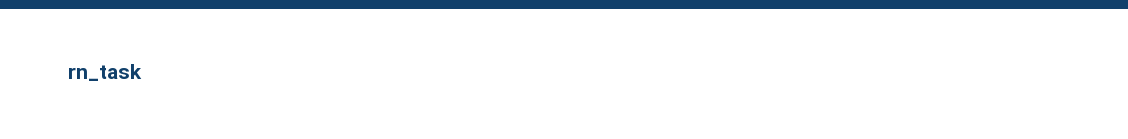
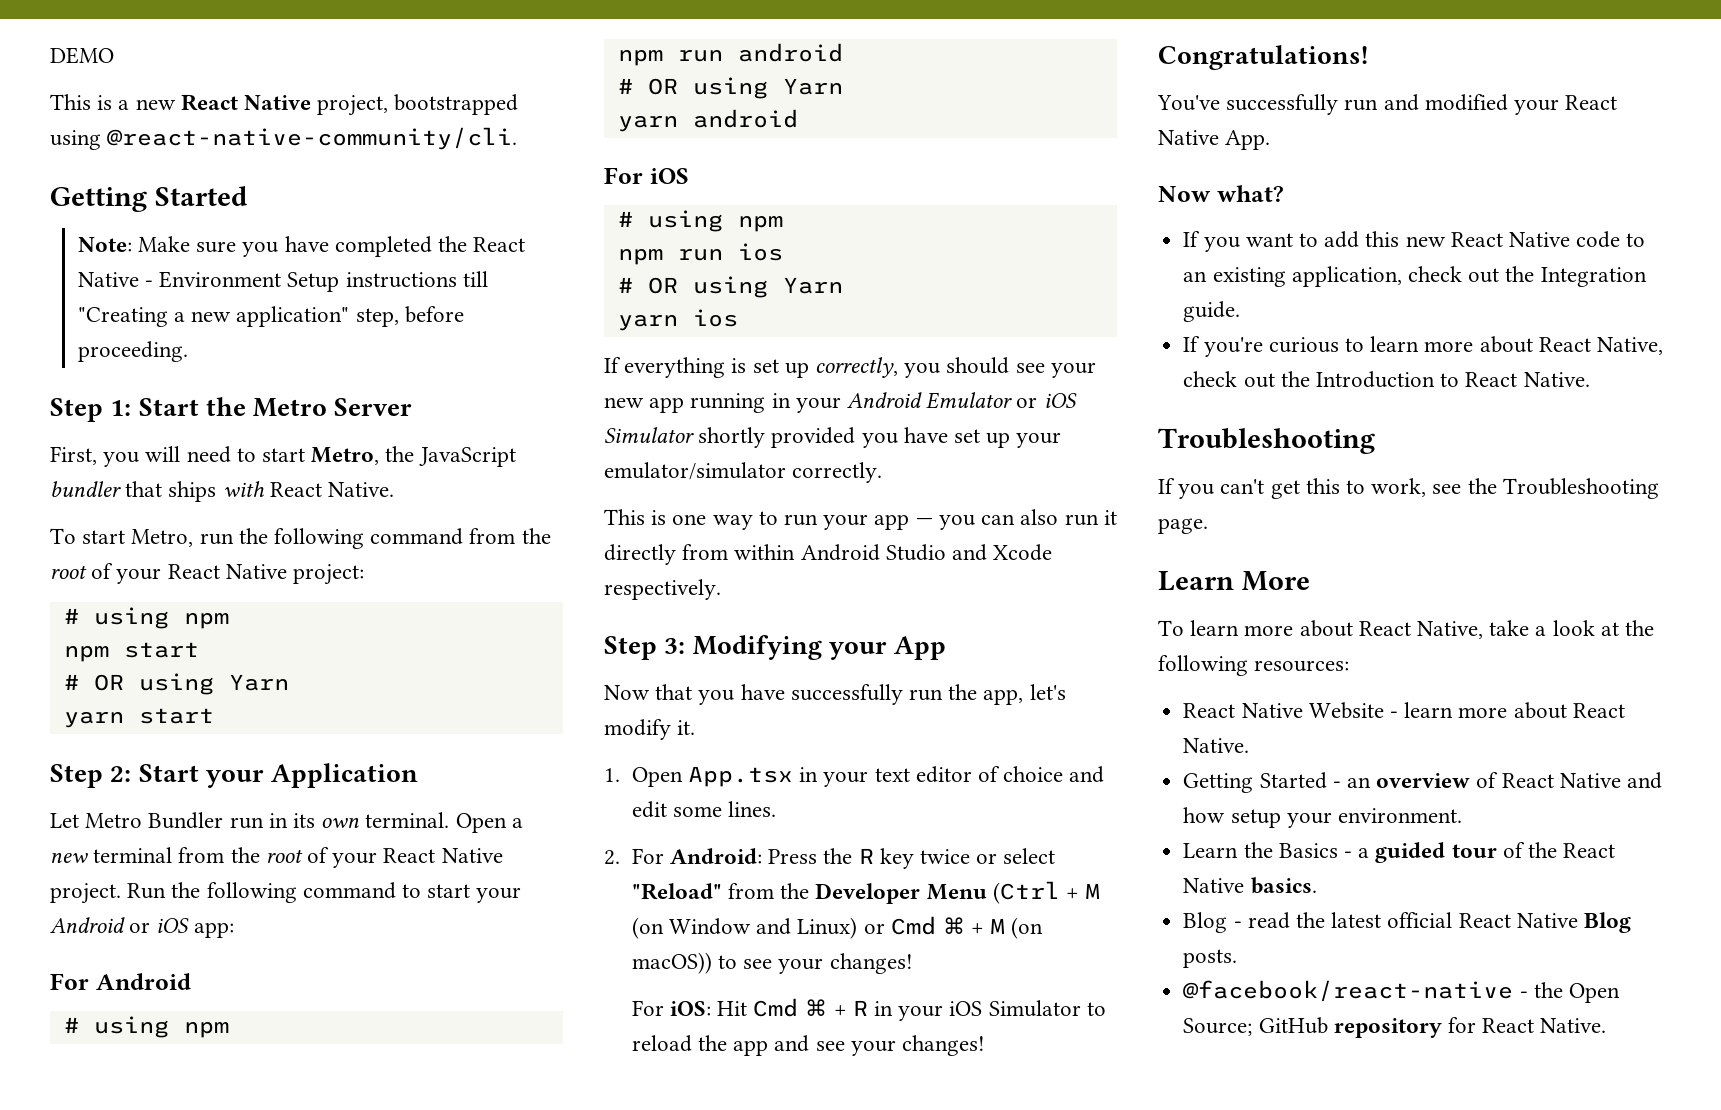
- rn_task
+ DEMO
+ This is a new React Native project, bootstrapped using @react-native-community/cli.
+ Getting Started
+ Note: Make sure you have completed the React Native - Environment Setup instructions till "Creating a new application" step, before proceeding.
+ Step 1: Start the Metro Server
+ First, you will need to start Metro, the JavaScript bundler that ships with React Native.
+ To start Metro, run the following command from the root of your React Native project:
+ # using npm
+ npm start
+ # OR using Yarn
+ yarn start
+ Step 2: Start your Application
+ Let Metro Bundler run in its own terminal. Open a new terminal from the root of your React Native project. Run the following command to start your Android or iOS app:
+ For Android
+ # using npm
+ npm run android
+ # OR using Yarn
+ yarn android
+ For iOS
+ # using npm
+ npm run ios
+ # OR using Yarn
+ yarn ios
+ If everything is set up correctly, you should see your new app running in your Android Emulator or iOS Simulator shortly provided you have set up your emulator/simulator correctly.
+ This is one way to run your app — you can also run it directly from within Android Studio and Xcode respectively.
+ Step 3: Modifying your App
+ Now that you have successfully run the app, let's modify it.
+ 1. Open App.tsx in your text editor of choice and edit some lines.
+ 2. For Android: Press the R key twice or select "Reload" from the Developer Menu (Ctrl + M (on Window and Linux) or Cmd ⌘ + M (on macOS)) to see your changes!
+ For iOS: Hit Cmd ⌘ + R in your iOS Simulator to reload the app and see your changes!
+ Congratulations!
+ You've successfully run and modified your React Native App.
+ Now what?
+ If you want to add this new React Native code to an existing application, check out the Integration guide.
+ If you're curious to learn more about React Native, check out the Introduction to React Native.
+ Troubleshooting
+ If you can't get this to work, see the Troubleshooting page.
+ Learn More
+ To learn more about React Native, take a look at the following resources:
+ React Native Website - learn more about React Native.
+ Getting Started - an overview of React Native and how setup your environment.
+ Learn the Basics - a guided tour of the React Native basics.
+ Blog - read the latest official React Native Blog posts.
+ @facebook/react-native - the Open Source; GitHub repository for React Native.

